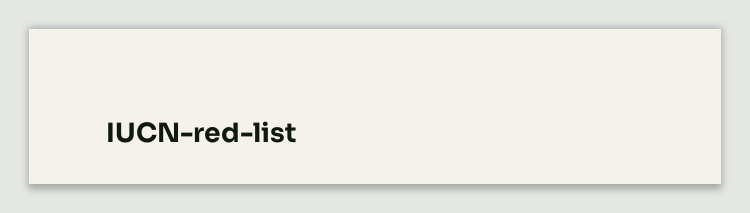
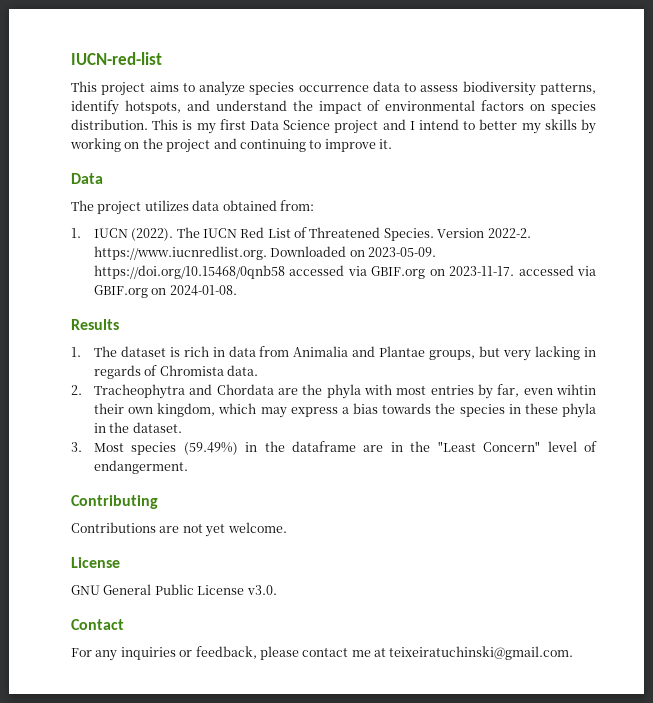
+ This project aims to analyze species occurrence data to assess biodiversity patterns, identify hotspots, and understand the impact of environmental factors on species distribution. This is my first Data Science project and I intend to better my skills by working on the project and continuing to improve it.
+ Data
+ The project utilizes data obtained from:
+ 1. IUCN (2022). The IUCN Red List of Threatened Species. Version 2022-2. https://www.iucnredlist.org. Downloaded on 2023-05-09. https://doi.org/10.15468/0qnb58 accessed via GBIF.org on 2023-11-17. accessed via GBIF.org on 2024-01-08.
+ Results
+ 1. The dataset is rich in data from Animalia and Plantae groups, but very lacking in regards of Chromista data.
+ 2. Tracheophytra and Chordata are the phyla with most entries by far, even wihtin their own kingdom, which may express a bias towards the species in these phyla in the dataset.
+ 3. Most species (59.49%) in the dataframe are in the "Least Concern" level of endangerment.
+ Contributing
+ Contributions are not yet welcome.
+ License
+ GNU General Public License v3.0.
+ Contact
+ For any inquiries or feedback, please contact me at teixeiratuchinski@gmail.com.

